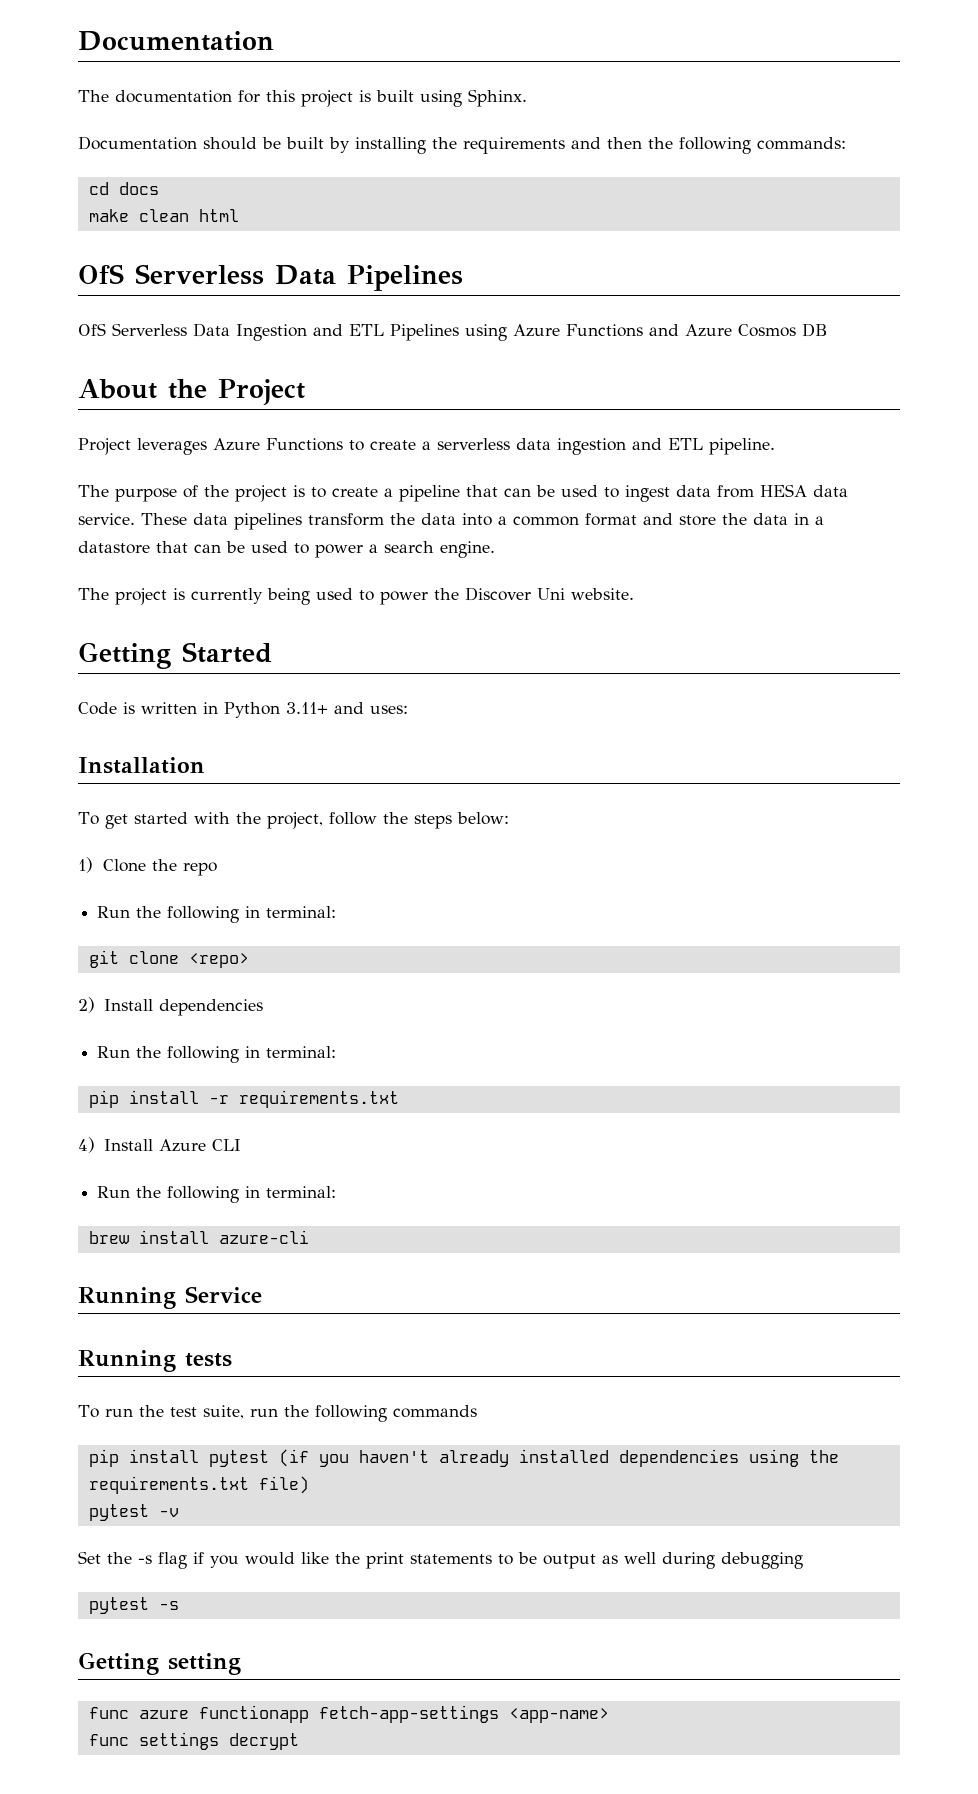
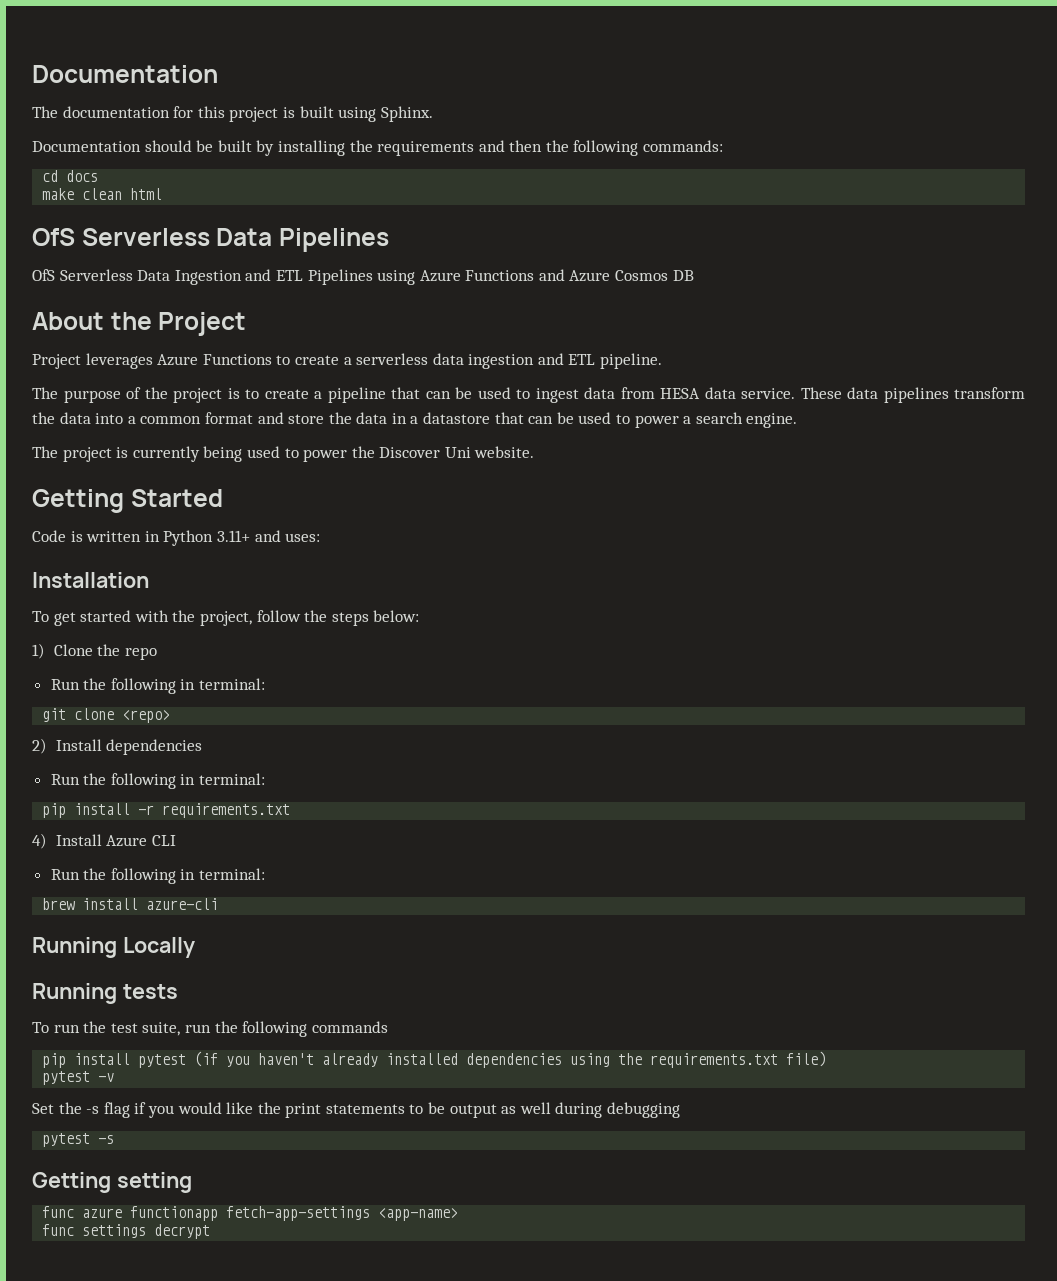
- Running Service
+ Running Locally

